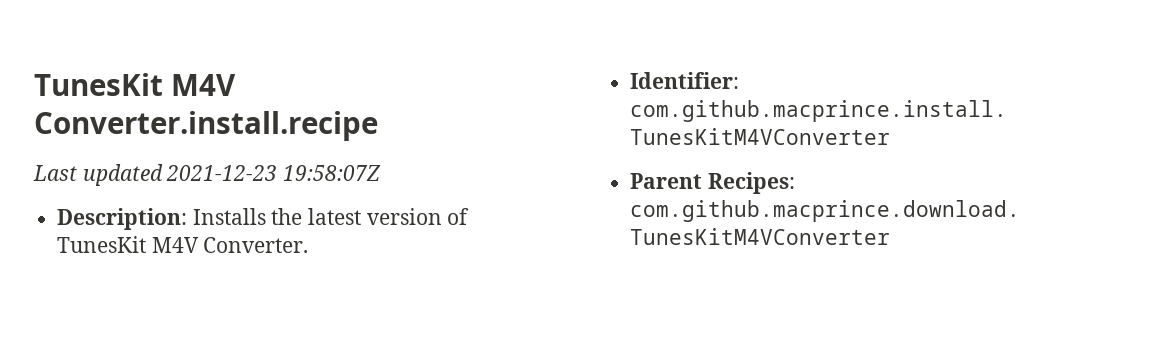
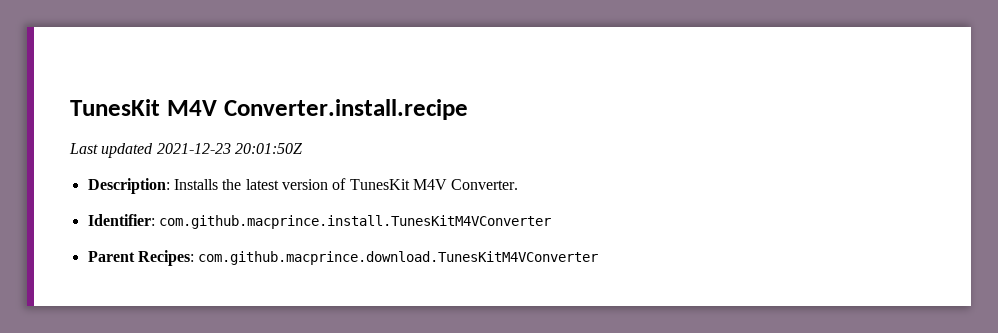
- Last updated 2021-12-23 19:58:07Z
+ Last updated 2021-12-23 20:01:50Z

